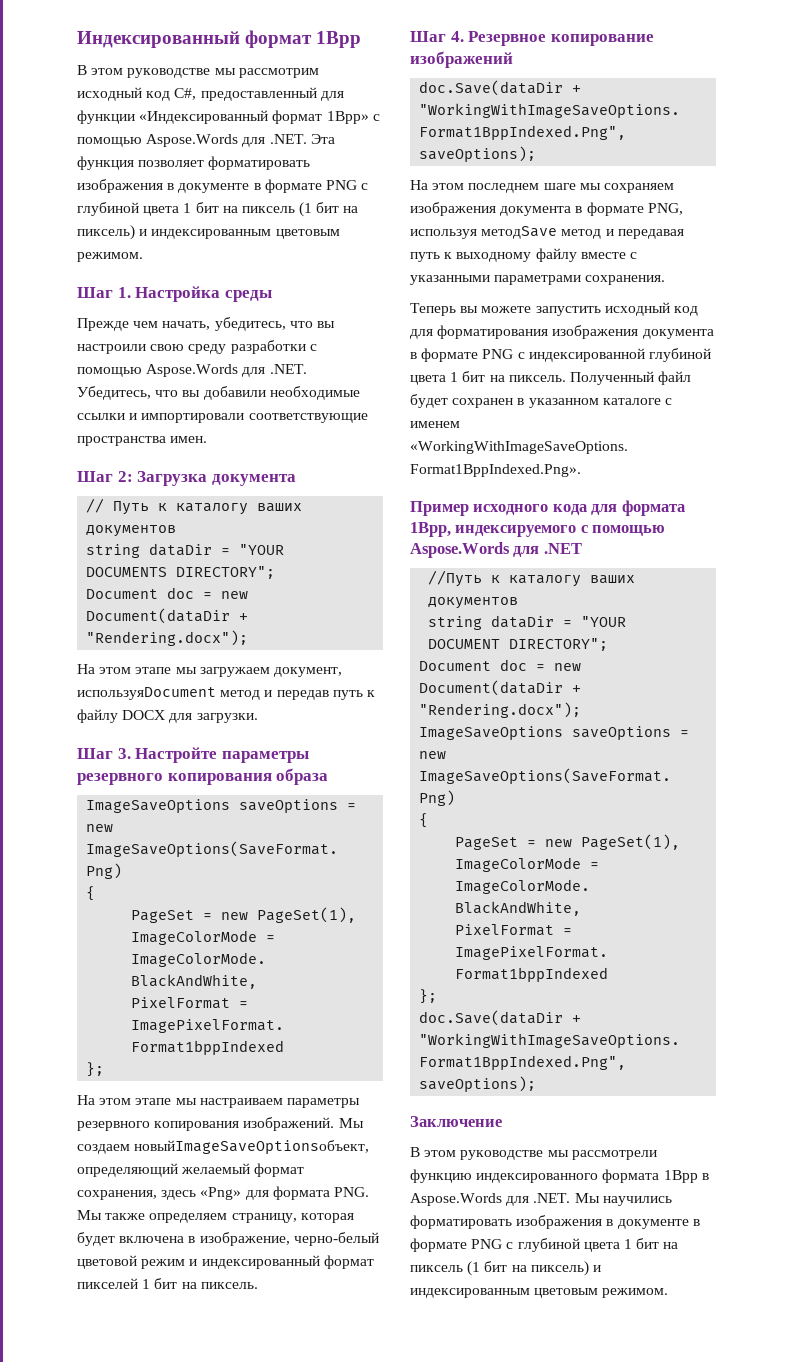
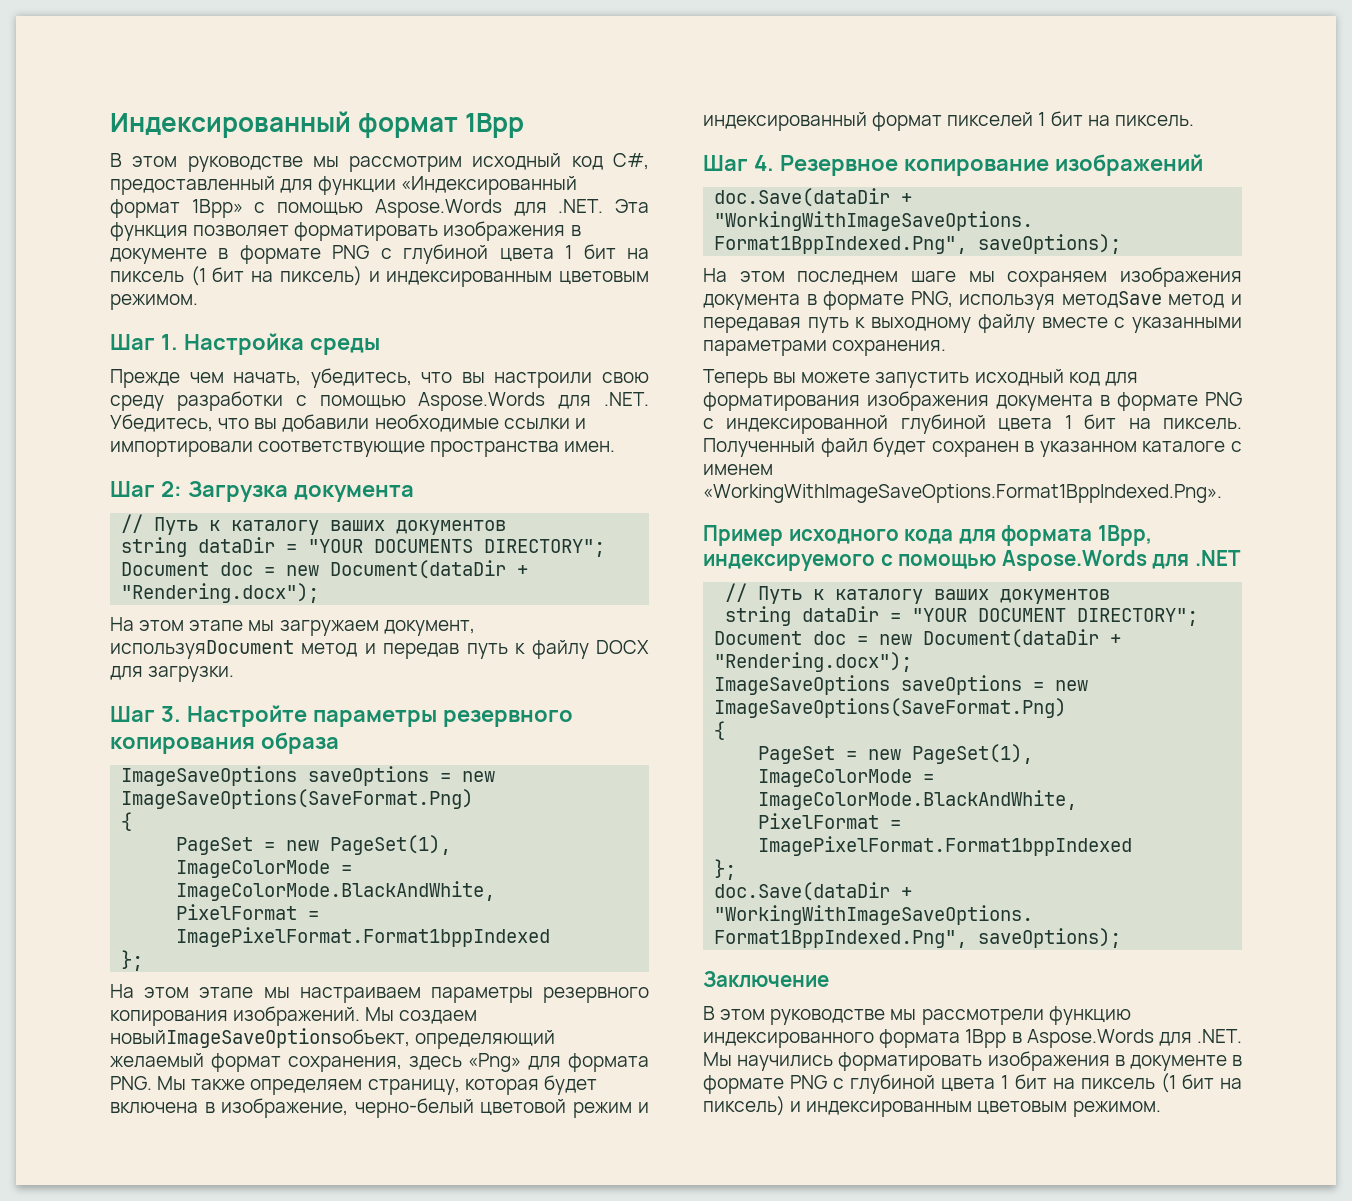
  Пример исходного кода для формата 1Bpp, индексируемого с помощью Aspose.Words для .NET
- //Путь к каталогу ваших документов
+ // Путь к каталогу ваших документов

